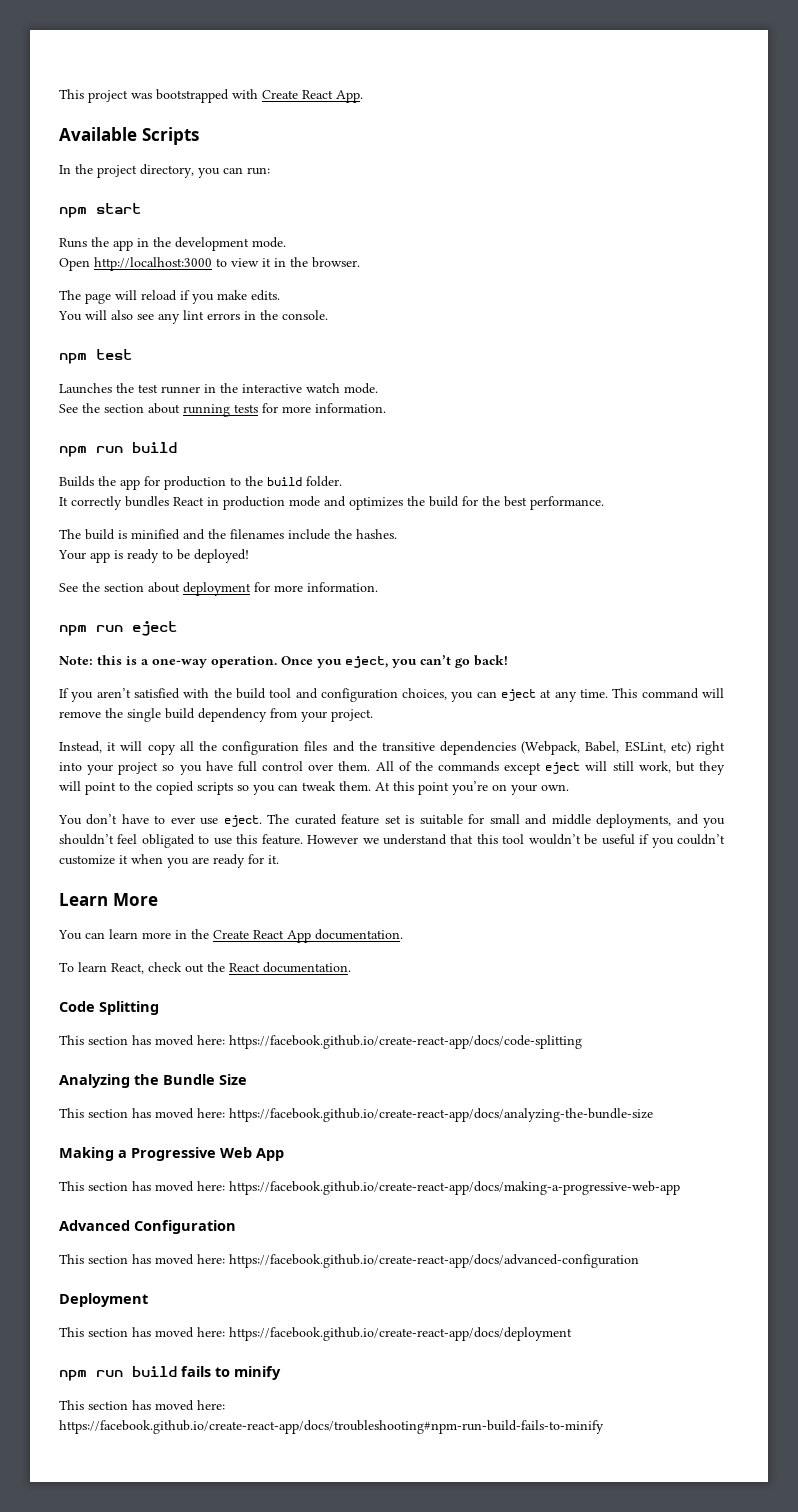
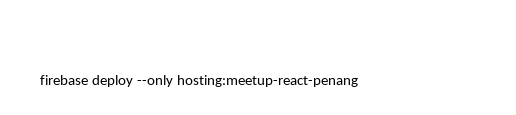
- This project was bootstrapped with Create React App.
- Available Scripts
- In the project directory, you can run:
- npm start
- Runs the app in the development mode.
- Open http://localhost:3000 to view it in the browser.
- The page will reload if you make edits.
- You will also see any lint errors in the console.
- npm test
- Launches the test runner in the interactive watch mode.
- See the section about running tests for more information.
- npm run build
- Builds the app for production to the build folder.
- It correctly bundles React in production mode and optimizes the build for the best performance.
- The build is minified and the filenames include the hashes.
- Your app is ready to be deployed!
- See the section about deployment for more information.
- npm run eject
- Note: this is a one-way operation. Once you eject, you can’t go back!
- If you aren’t satisfied with the build tool and configuration choices, you can eject at any time. This command will remove the single build dependency from your project.
- Instead, it will copy all the configuration files and the transitive dependencies (Webpack, Babel, ESLint, etc) right into your project so you have full control over them. All of the commands except eject will still work, but they will point to the copied scripts so you can tweak them. At this point you’re on your own.
- You don’t have to ever use eject. The curated feature set is suitable for small and middle deployments, and you shouldn’t feel obligated to use this feature. However we understand that this tool wouldn’t be useful if you couldn’t customize it when you are ready for it.
- Learn More
- You can learn more in the Create React App documentation.
- To learn React, check out the React documentation.
- Code Splitting
- This section has moved here: https://facebook.github.io/create-react-app/docs/code-splitting
- Analyzing the Bundle Size
- This section has moved here: https://facebook.github.io/create-react-app/docs/analyzing-the-bundle-size
- Making a Progressive Web App
- This section has moved here: https://facebook.github.io/create-react-app/docs/making-a-progressive-web-app
- Advanced Configuration
- This section has moved here: https://facebook.github.io/create-react-app/docs/advanced-configuration
- Deployment
- This section has moved here: https://facebook.github.io/create-react-app/docs/deployment
- npm run build fails to minify
- This section has moved here: https://facebook.github.io/create-react-app/docs/troubleshooting#npm-run-build-fails-to-minify
+ firebase deploy --only hosting:meetup-react-penang

